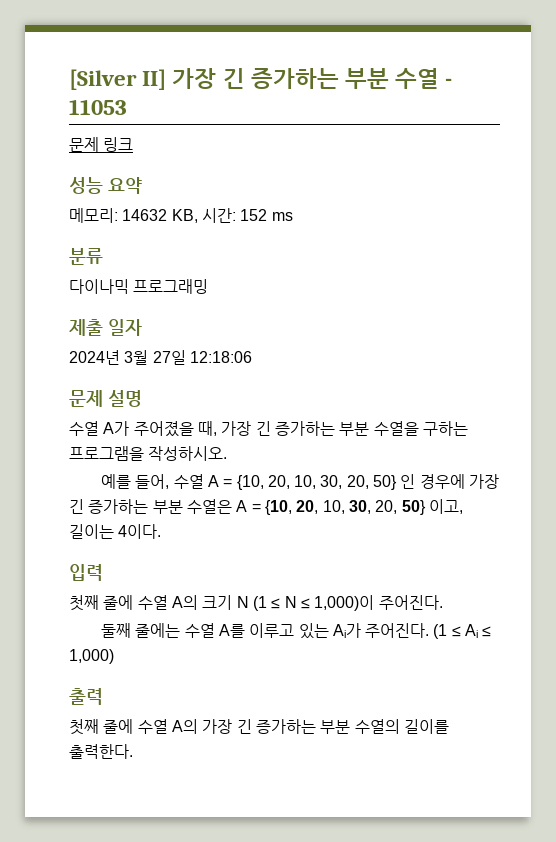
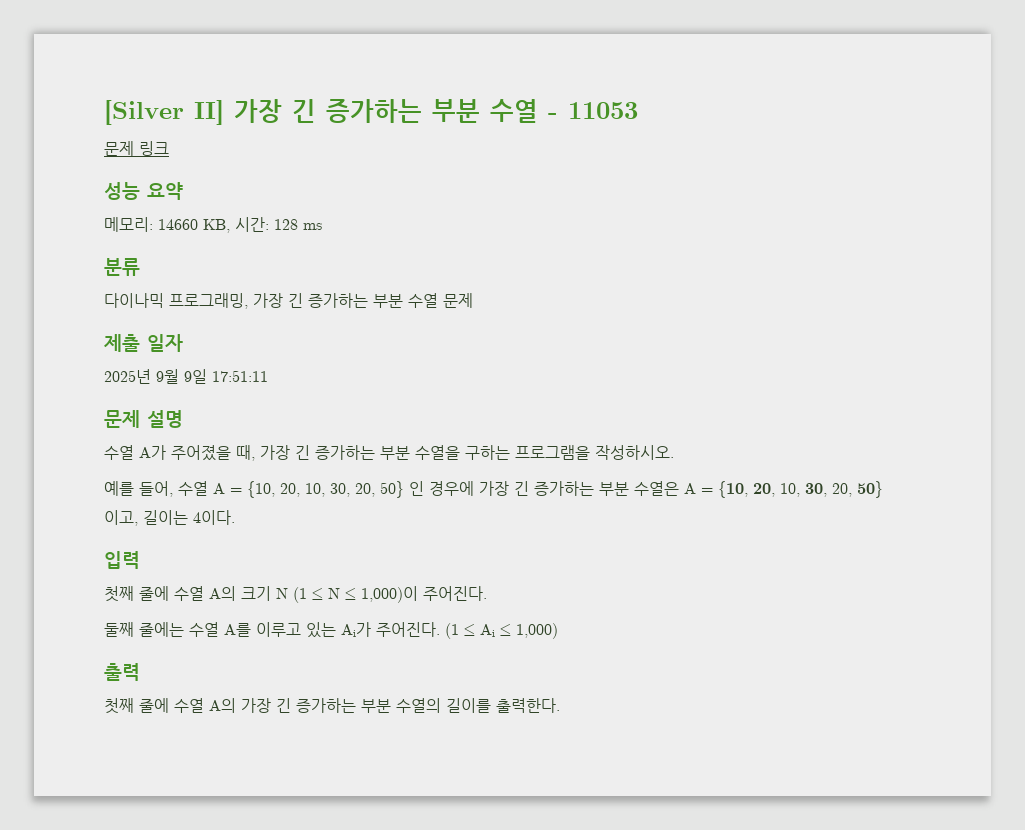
- 메모리: 14632 KB, 시간: 152 ms
+ 메모리: 14660 KB, 시간: 128 ms
- 다이나믹 프로그래밍
+ 다이나믹 프로그래밍, 가장 긴 증가하는 부분 수열 문제
  제출 일자
- 2024년 3월 27일 12:18:06
+ 2025년 9월 9일 17:51:11

